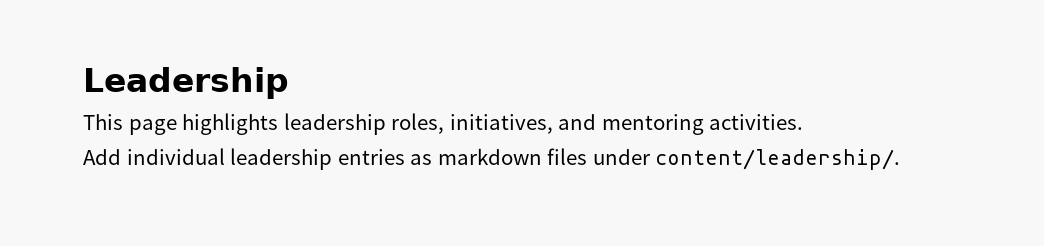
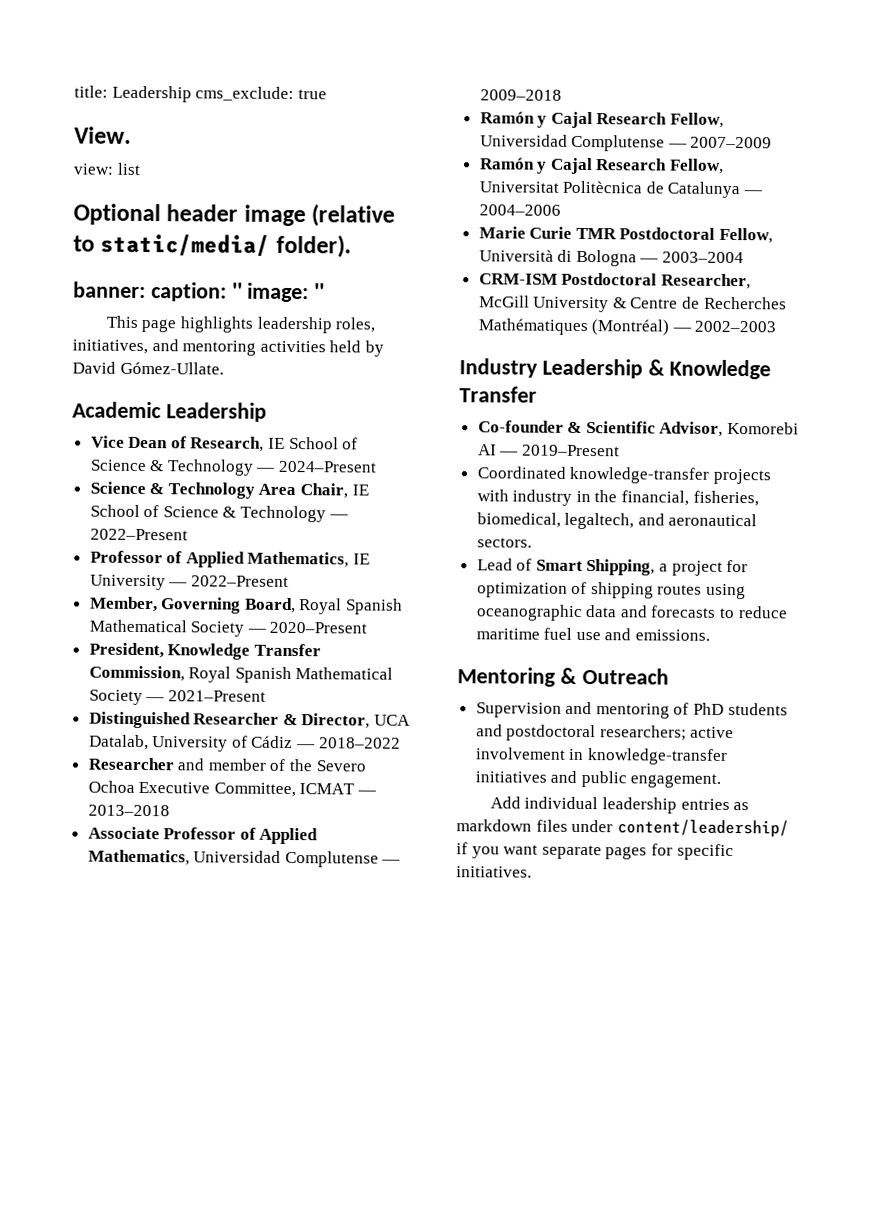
- Leadership
+ title: Leadership cms_exclude: true
+ View.
+ view: list
+ Optional header image (relative to static/media/ folder).
+ banner: caption: '' image: ''
- This page highlights leadership roles, initiatives, and mentoring activities.
+ This page highlights leadership roles, initiatives, and mentoring activities held by David Gómez-Ullate.
+ Academic Leadership
+ Vice Dean of Research, IE School of Science & Technology — 2024–Present
+ Science & Technology Area Chair, IE School of Science & Technology — 2022–Present
+ Professor of Applied Mathematics, IE University — 2022–Present
+ Member, Governing Board, Royal Spanish Mathematical Society — 2020–Present
+ President, Knowledge Transfer Commission, Royal Spanish Mathematical Society — 2021–Present
+ Distinguished Researcher & Director, UCA Datalab, University of Cádiz — 2018–2022
+ Researcher and member of the Severo Ochoa Executive Committee, ICMAT — 2013–2018
+ Associate Professor of Applied Mathematics, Universidad Complutense — 2009–2018
+ Ramón y Cajal Research Fellow, Universidad Complutense — 2007–2009
+ Ramón y Cajal Research Fellow, Universitat Politècnica de Catalunya — 2004–2006
+ Marie Curie TMR Postdoctoral Fellow, Università di Bologna — 2003–2004
+ CRM-ISM Postdoctoral Researcher, McGill University & Centre de Recherches Mathématiques (Montréal) — 2002–2003
+ Industry Leadership & Knowledge Transfer
+ Co-founder & Scientific Advisor, Komorebi AI — 2019–Present
+ Coordinated knowledge-transfer projects with industry in the financial, fisheries, biomedical, legaltech, and aeronautical sectors.
+ Lead of Smart Shipping, a project for optimization of shipping routes using oceanographic data and forecasts to reduce maritime fuel use and emissions.
+ Mentoring & Outreach
+ Supervision and mentoring of PhD students and postdoctoral researchers; active involvement in knowledge-transfer initiatives and public engagement.
- Add individual leadership entries as markdown files under content/leadership/.
+ Add individual leadership entries as markdown files under content/leadership/ if you want separate pages for specific initiatives.

